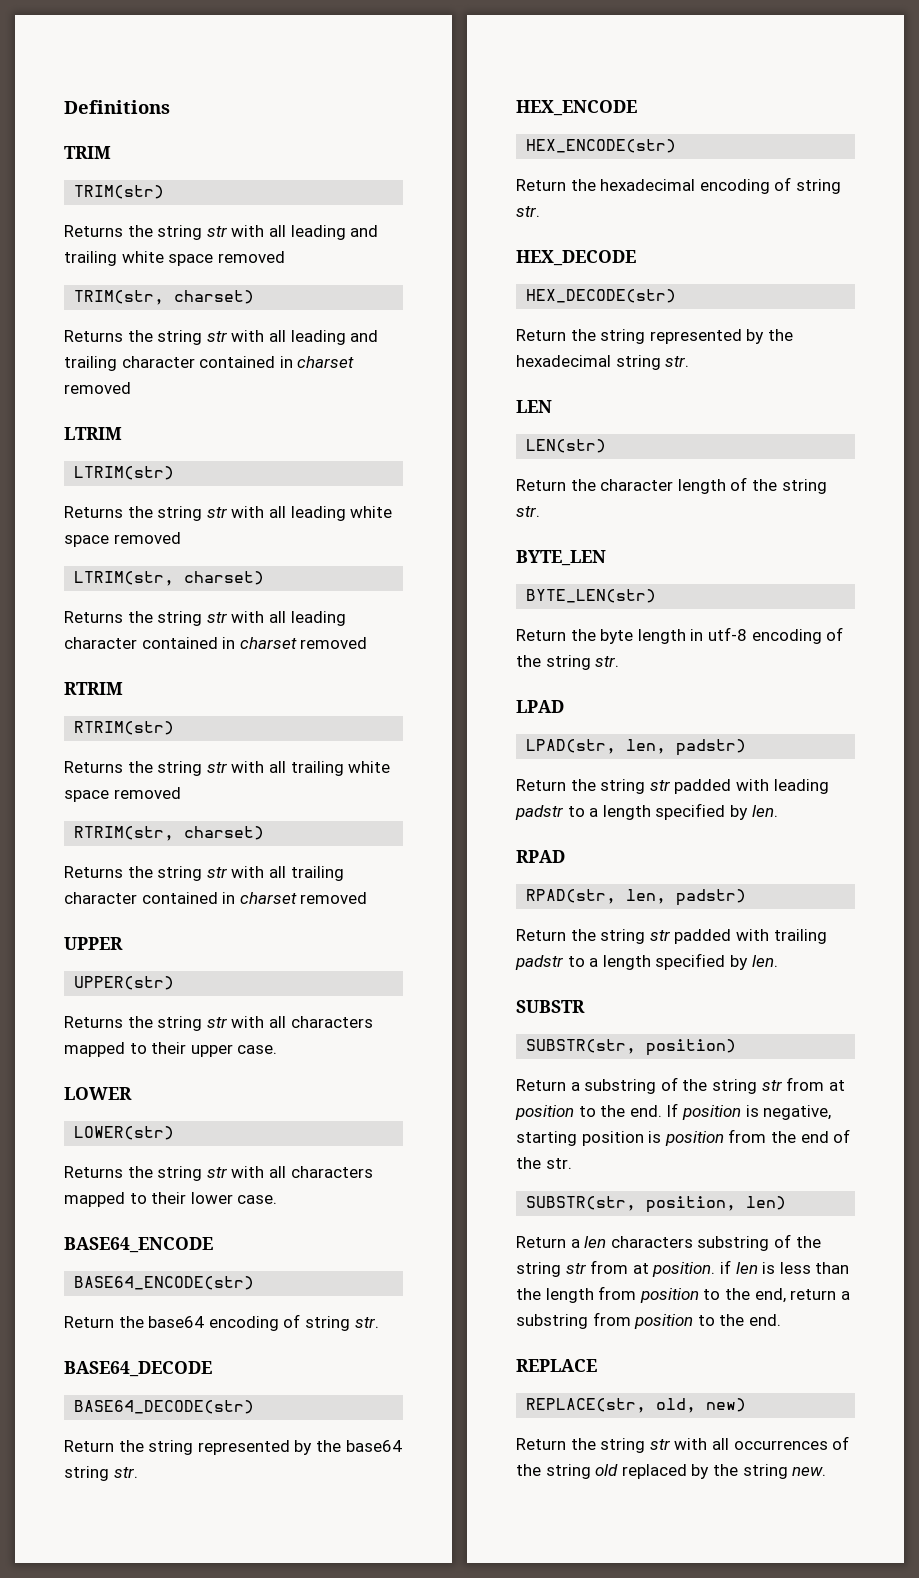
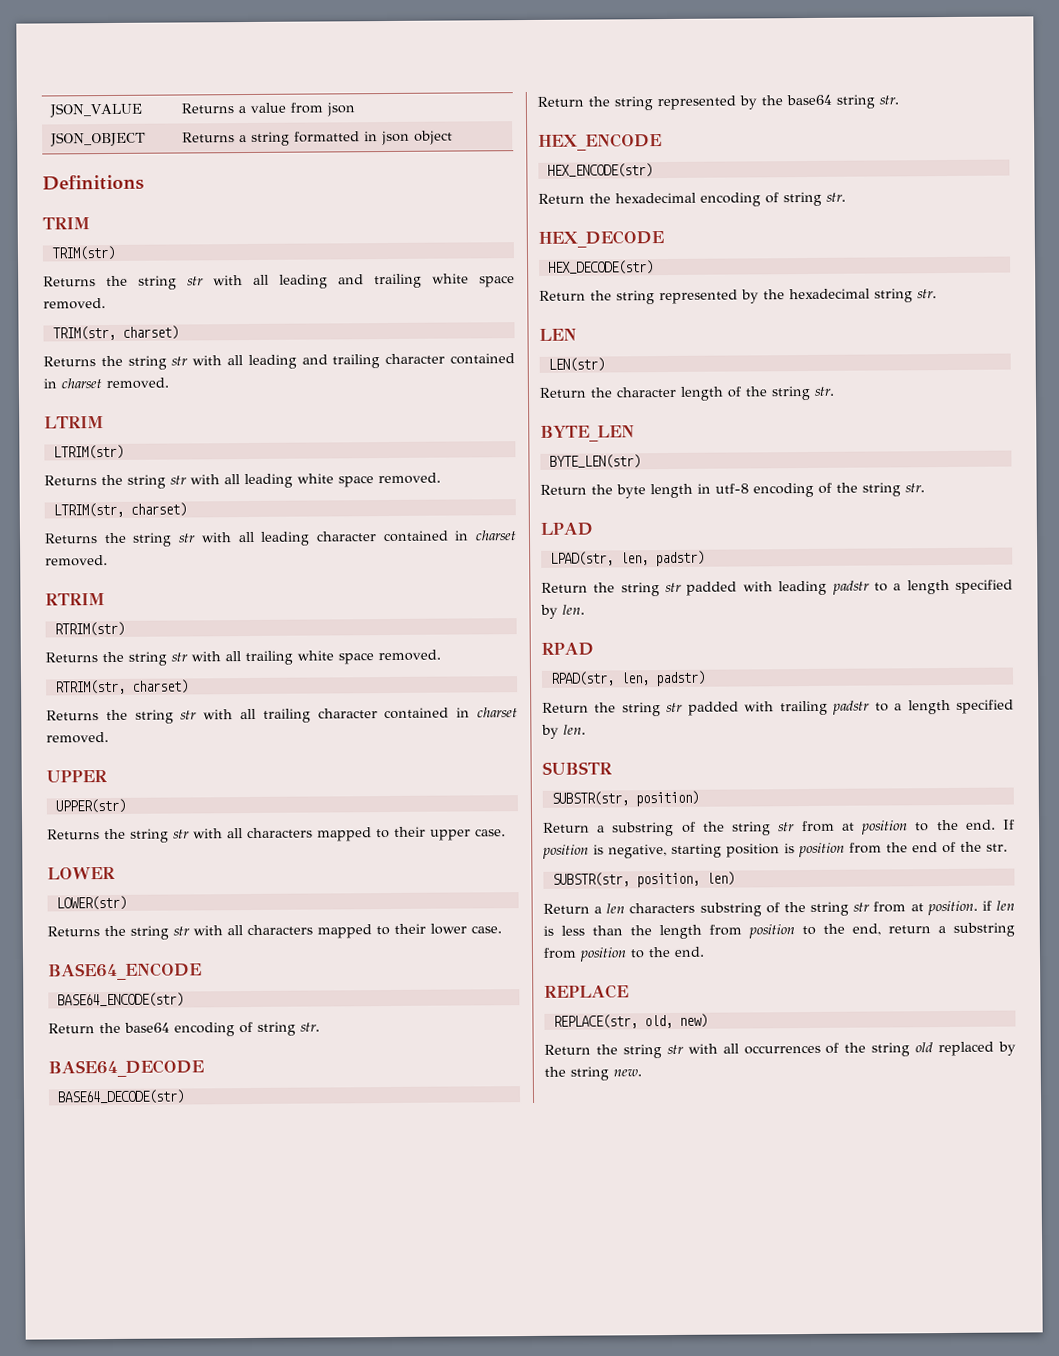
+ JSON_VALUE | Returns a value from json
+ JSON_OBJECT | Returns a string formatted in json object
- Returns the string str with all leading and trailing white space removed
+ Returns the string str with all leading and trailing white space removed.
- Returns the string str with all leading and trailing character contained in charset removed
+ Returns the string str with all leading and trailing character contained in charset removed.
- Returns the string str with all leading white space removed
+ Returns the string str with all leading white space removed.
- Returns the string str with all leading character contained in charset removed
+ Returns the string str with all leading character contained in charset removed.
- Returns the string str with all trailing white space removed
+ Returns the string str with all trailing white space removed.
- Returns the string str with all trailing character contained in charset removed
+ Returns the string str with all trailing character contained in charset removed.

